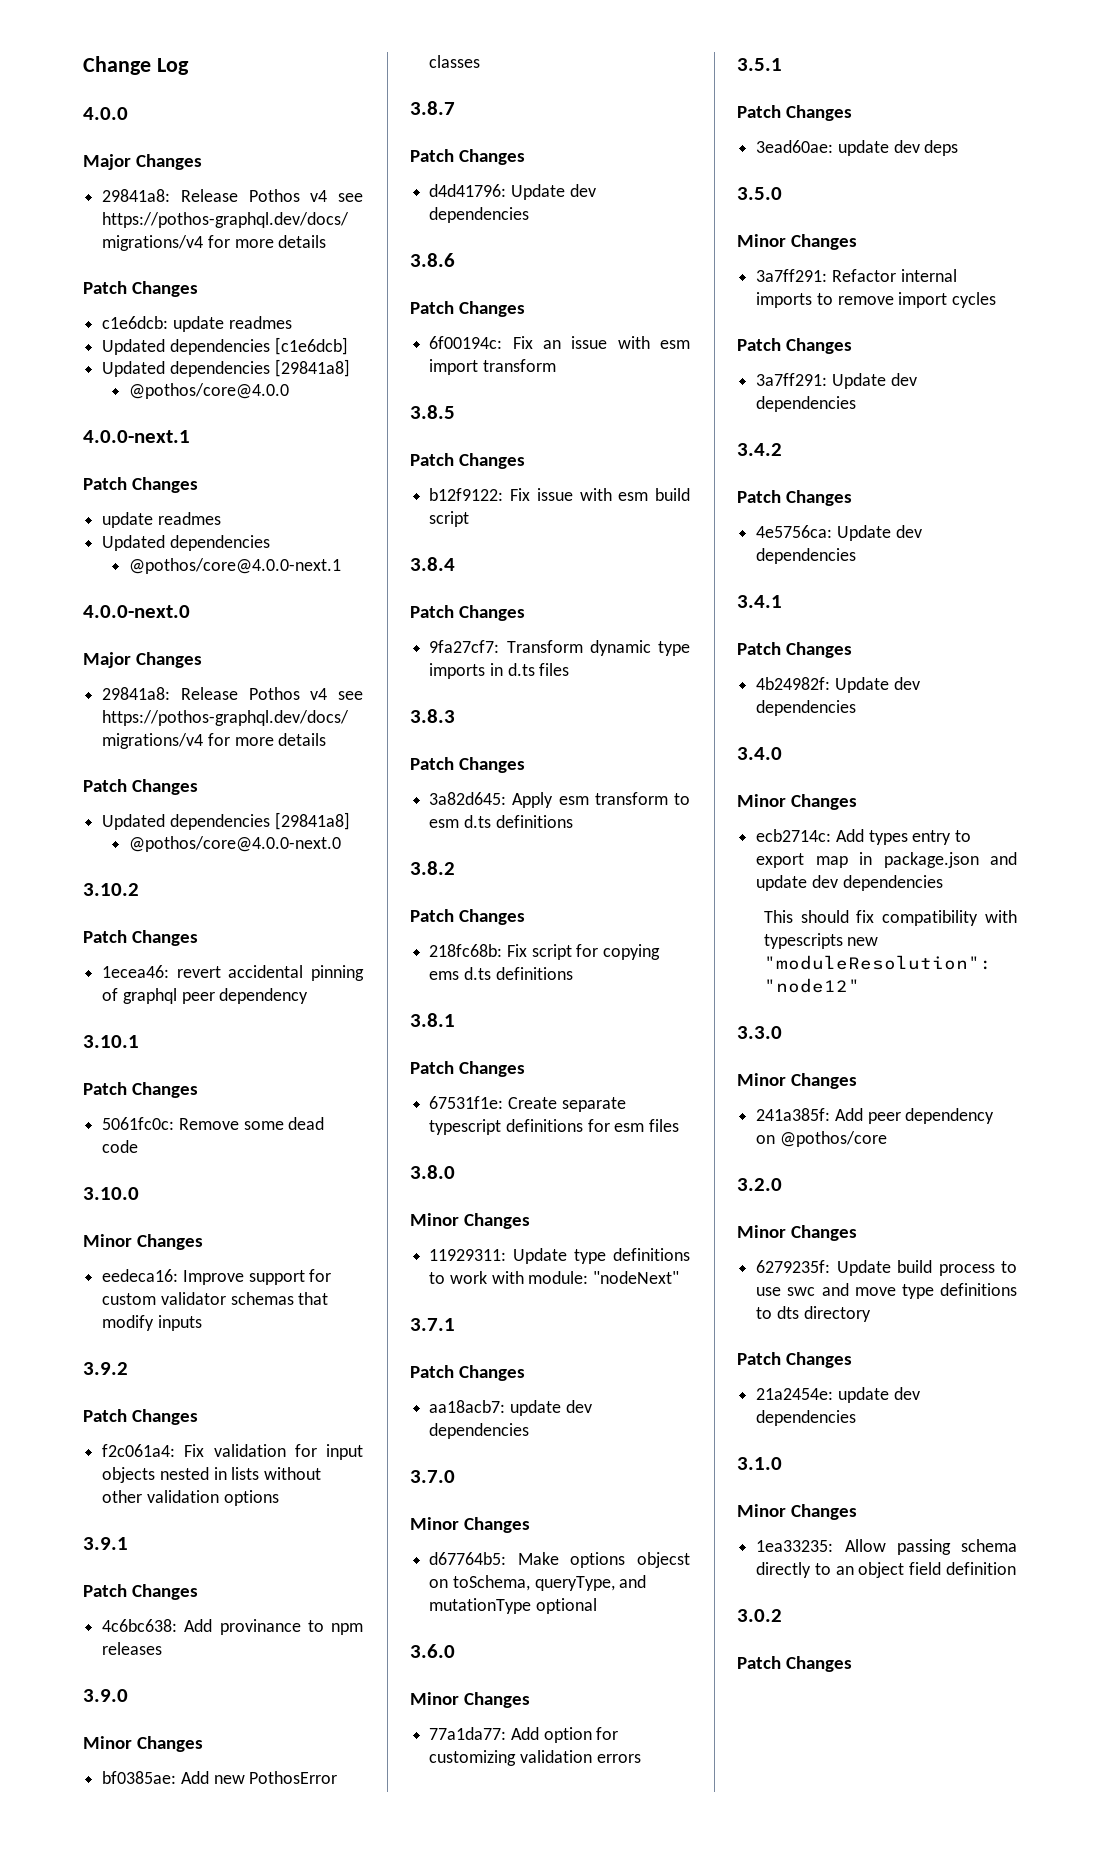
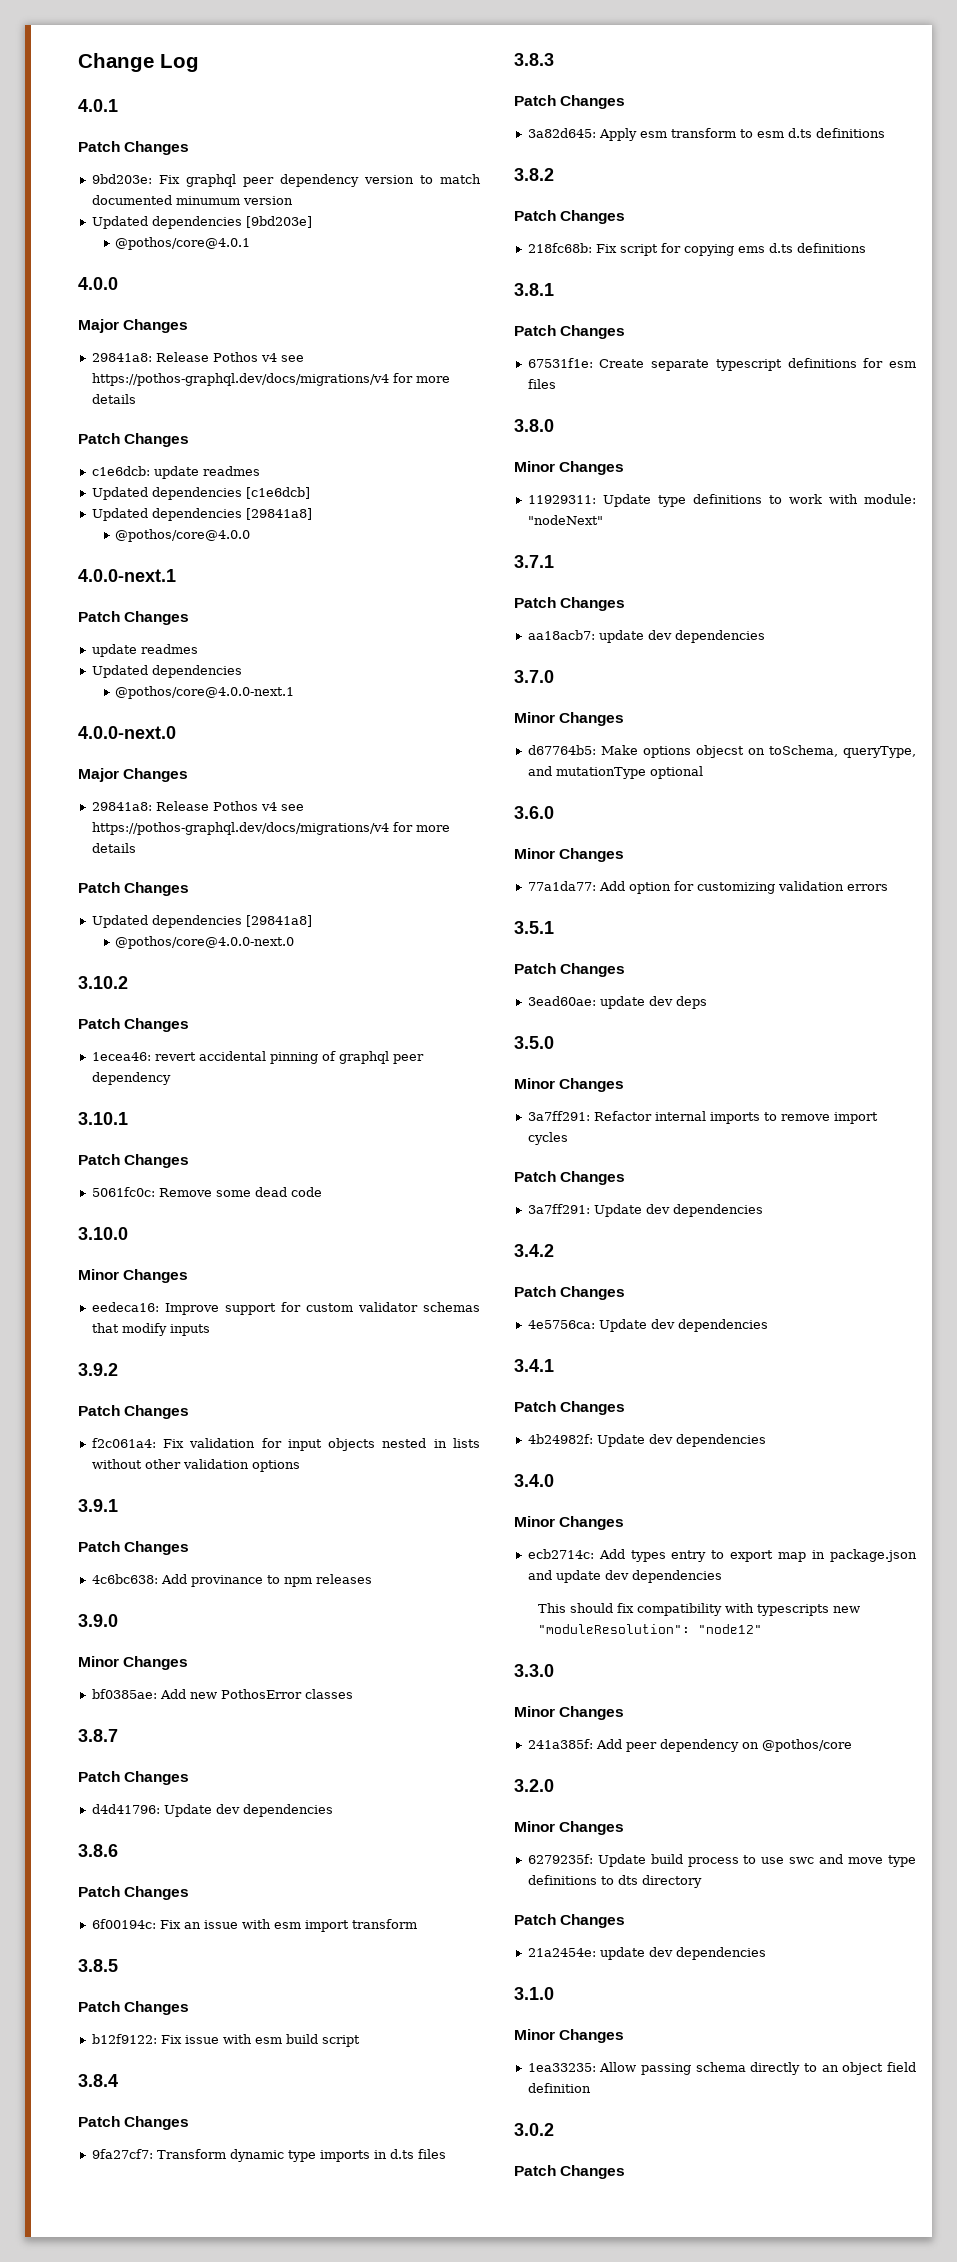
+ 4.0.1
+ Patch Changes
+ 9bd203e: Fix graphql peer dependency version to match documented minumum version
+ Updated dependencies [9bd203e]
+ @pothos/core@4.0.1

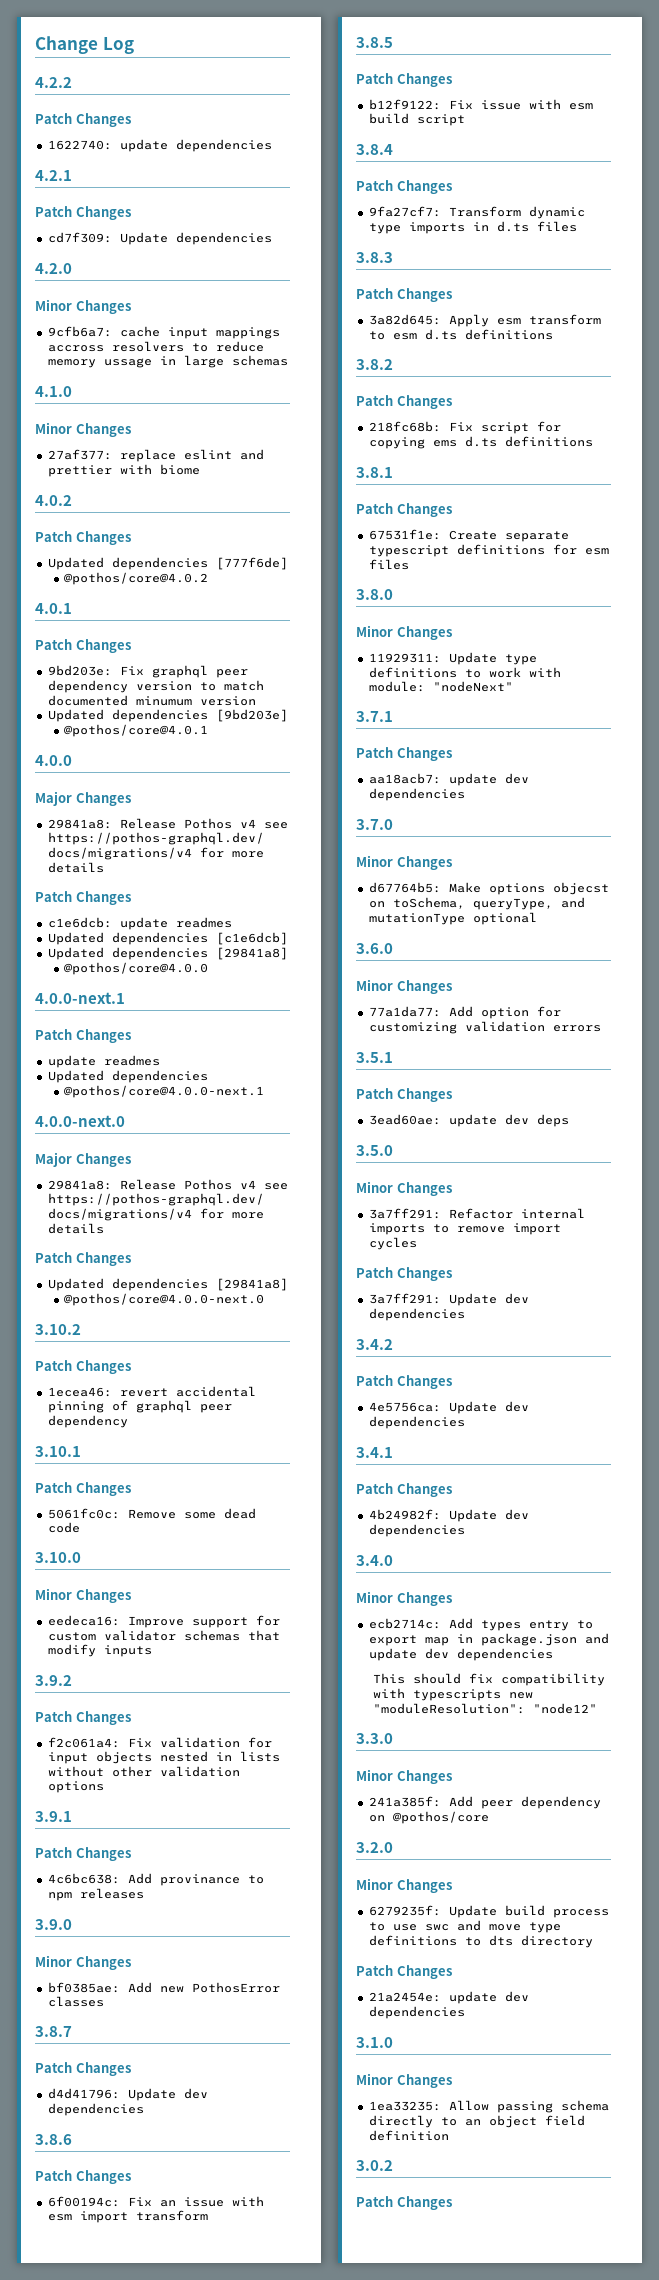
+ 4.2.2
+ Patch Changes
+ 1622740: update dependencies
+ 4.2.1
+ Patch Changes
+ cd7f309: Update dependencies
+ 4.2.0
+ Minor Changes
+ 9cfb6a7: cache input mappings accross resolvers to reduce memory ussage in large schemas
+ 4.1.0
+ Minor Changes
+ 27af377: replace eslint and prettier with biome
+ 4.0.2
+ Patch Changes
+ Updated dependencies [777f6de]
+ @pothos/core@4.0.2

